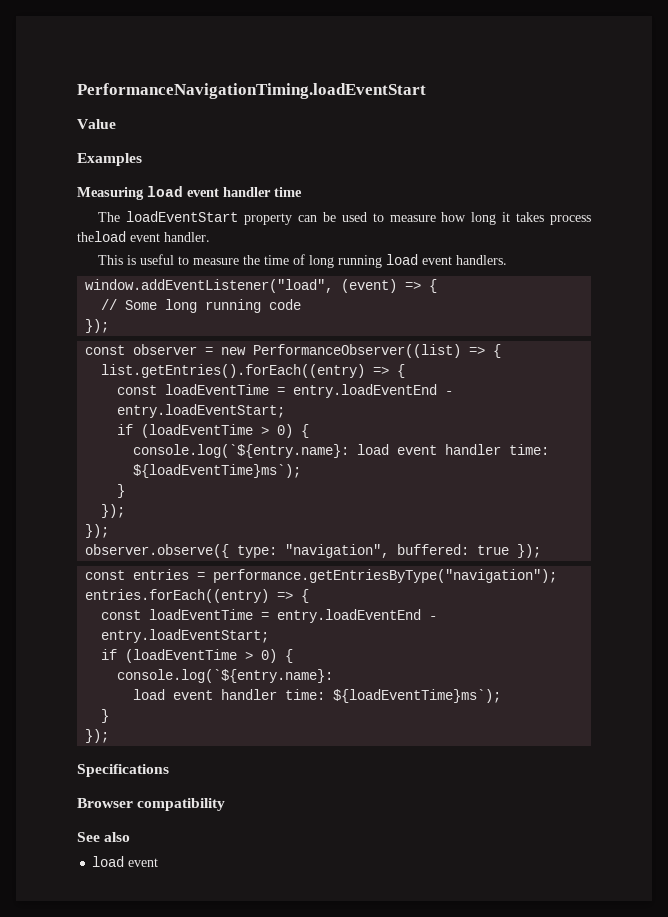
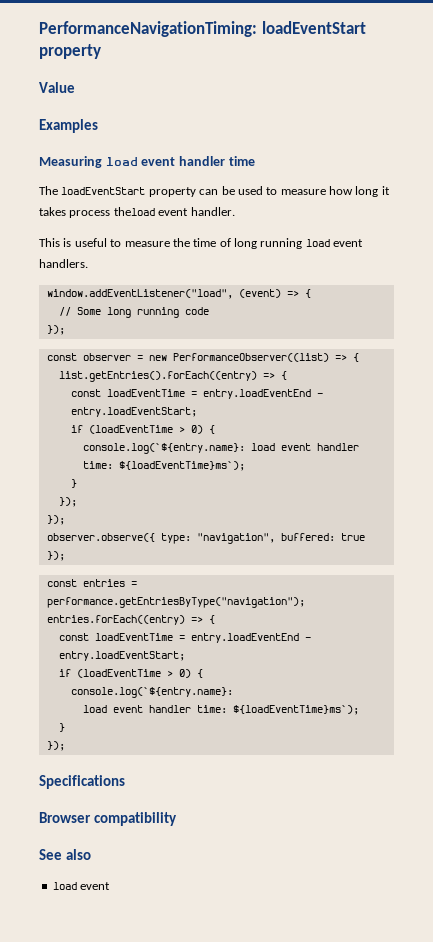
- PerformanceNavigationTiming.loadEventStart
+ PerformanceNavigationTiming: loadEventStart property

